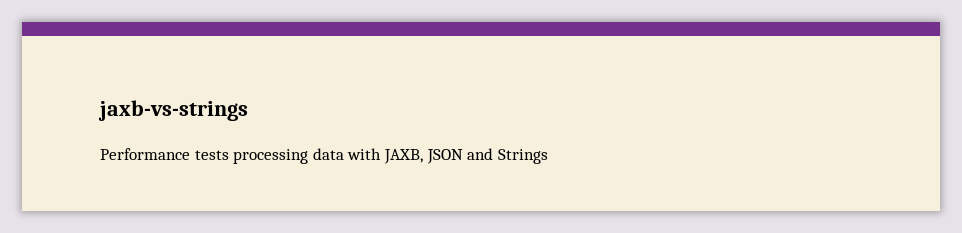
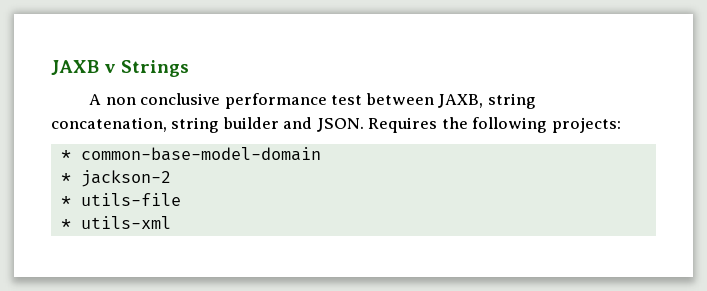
- jaxb-vs-strings
- Performance tests processing data with JAXB, JSON and Strings
+ JAXB v Strings
+ A non conclusive performance test between JAXB, string concatenation, string builder and JSON. Requires the following projects:
+ * common-base-model-domain
+ * jackson-2
+ * utils-file
+ * utils-xml

